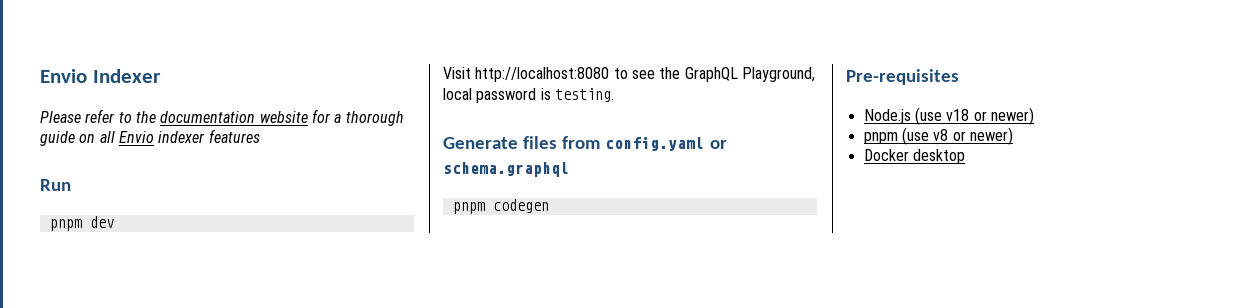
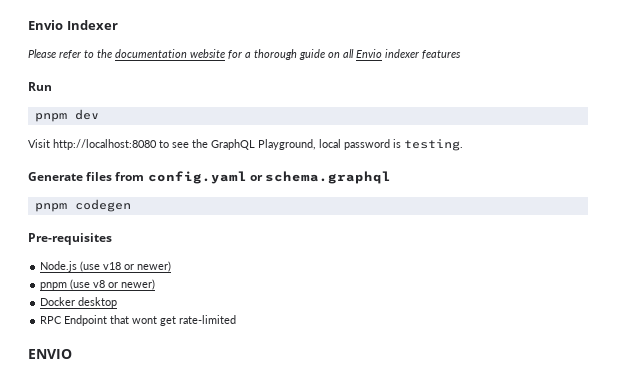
+ RPC Endpoint that wont get rate-limited
+ ENVIO

